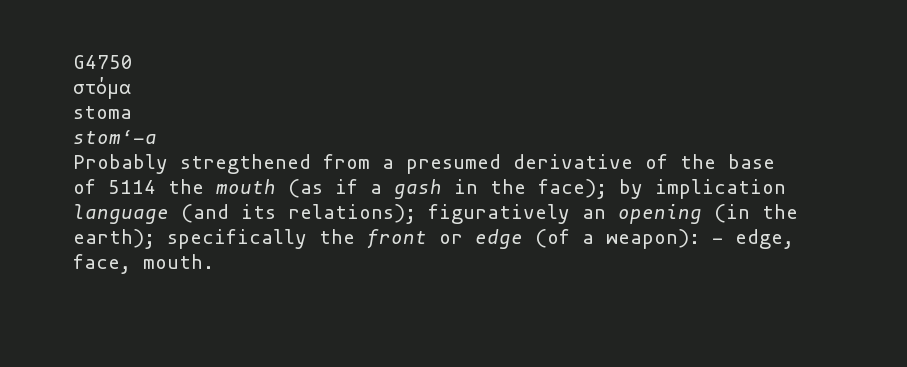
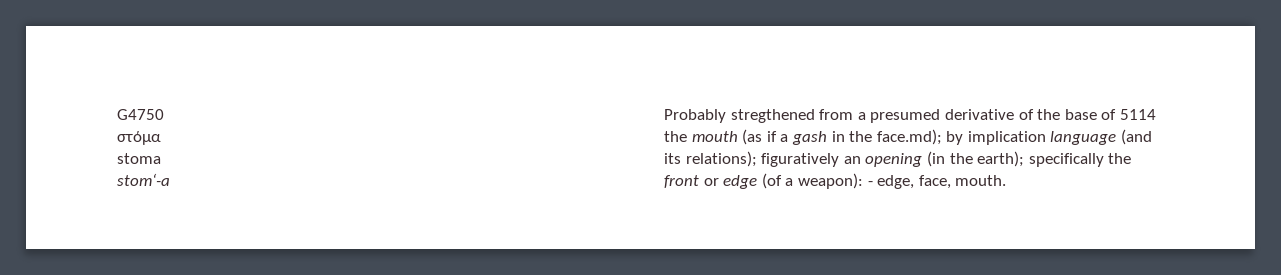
- Probably stregthened from a presumed derivative of the base of 5114 the mouth (as if a gash in the face); by implication language (and its relations); figuratively an opening (in the earth); specifically the front or edge (of a weapon): - edge, face, mouth.
+ Probably stregthened from a presumed derivative of the base of 5114 the mouth (as if a gash in the face.md); by implication language (and its relations); figuratively an opening (in the earth); specifically the front or edge (of a weapon): - edge, face, mouth.

